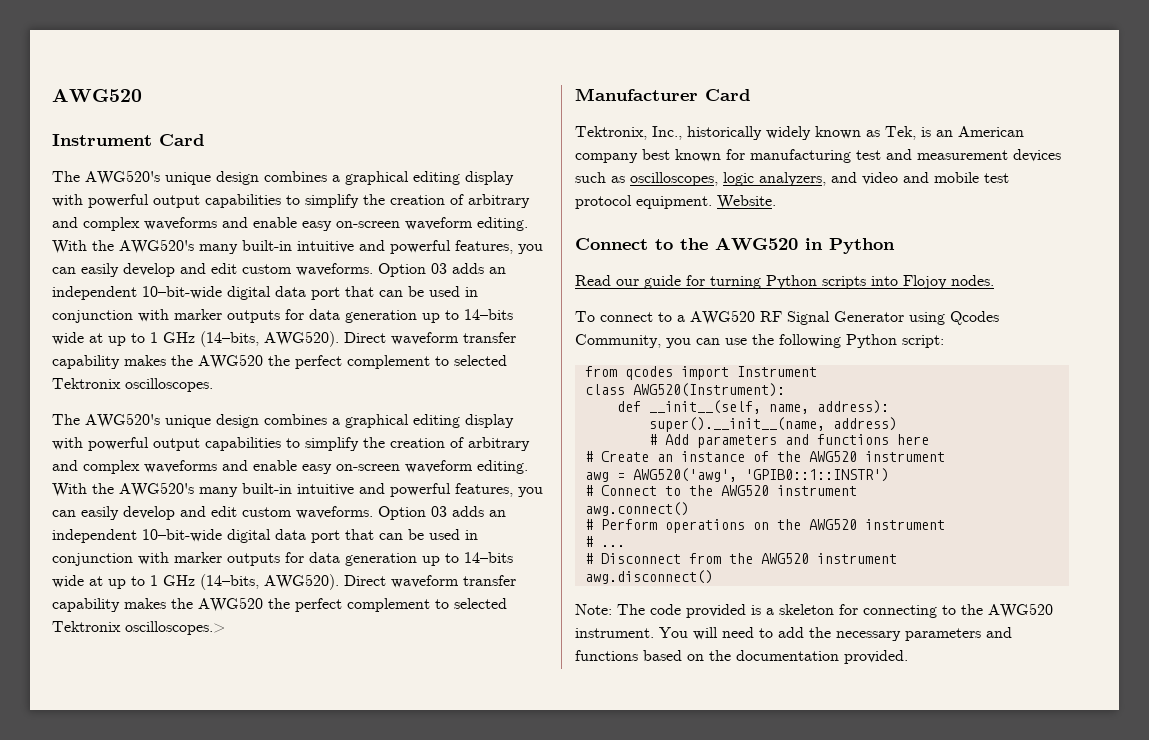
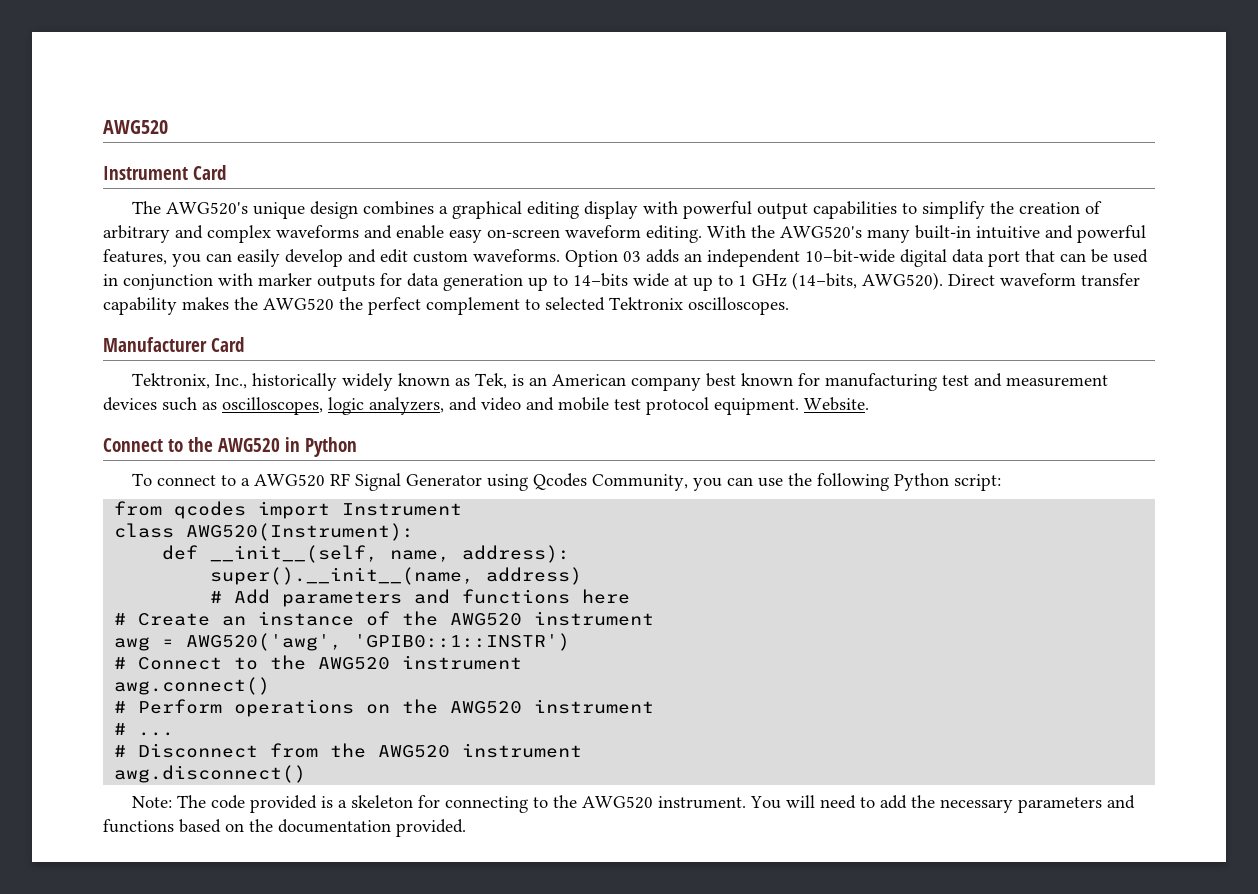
- The AWG520's unique design combines a graphical editing display with powerful output capabilities to simplify the creation of arbitrary and complex waveforms and enable easy on-screen waveform editing. With the AWG520's many built-in intuitive and powerful features, you can easily develop and edit custom waveforms. Option 03 adds an independent 10–bit-wide digital data port that can be used in conjunction with marker outputs for data generation up to 14–bits wide at up to 1 GHz (14–bits, AWG520). Direct waveform transfer capability makes the AWG520 the perfect complement to selected Tektronix oscilloscopes.>
- Read our guide for turning Python scripts into Flojoy nodes.

